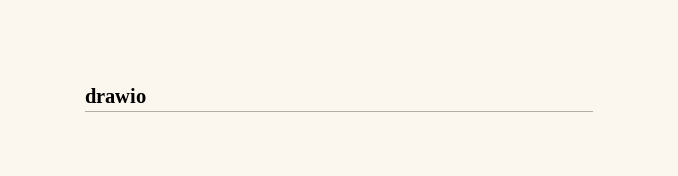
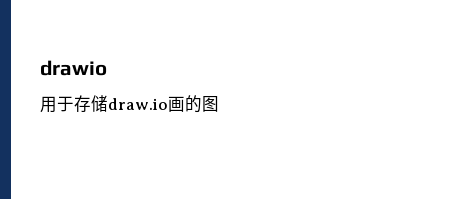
+ 用于存储draw.io画的图

